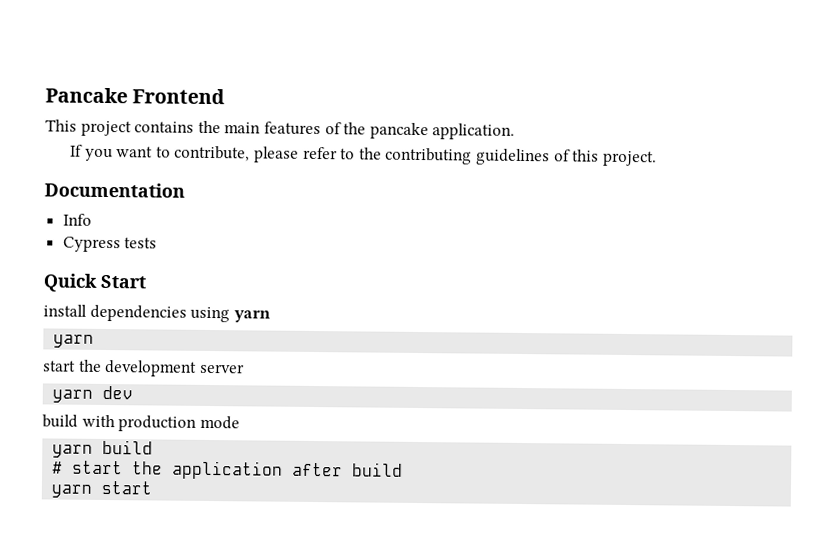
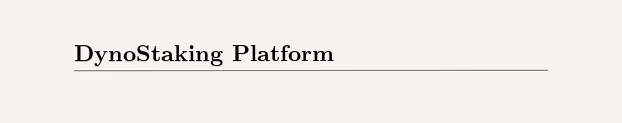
- Pancake Frontend
- This project contains the main features of the pancake application.
- If you want to contribute, please refer to the contributing guidelines of this project.
- Documentation
- Info
- Cypress tests
- Quick Start
- install dependencies using yarn
- yarn
- start the development server
- yarn dev
- build with production mode
- yarn build
- # start the application after build
- yarn start
+ DynoStaking Platform

